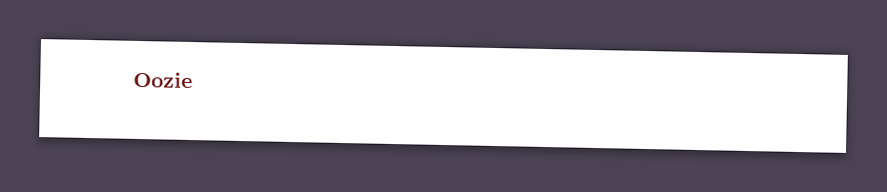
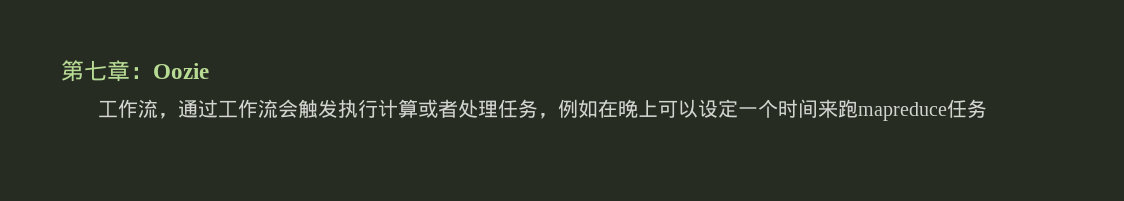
- Oozie
+ 第七章：Oozie
+ 工作流，通过工作流会触发执行计算或者处理任务，例如在晚上可以设定一个时间来跑mapreduce任务

